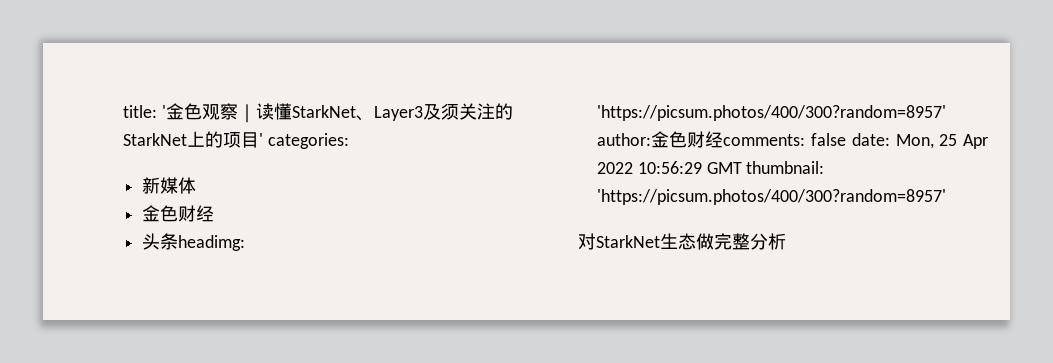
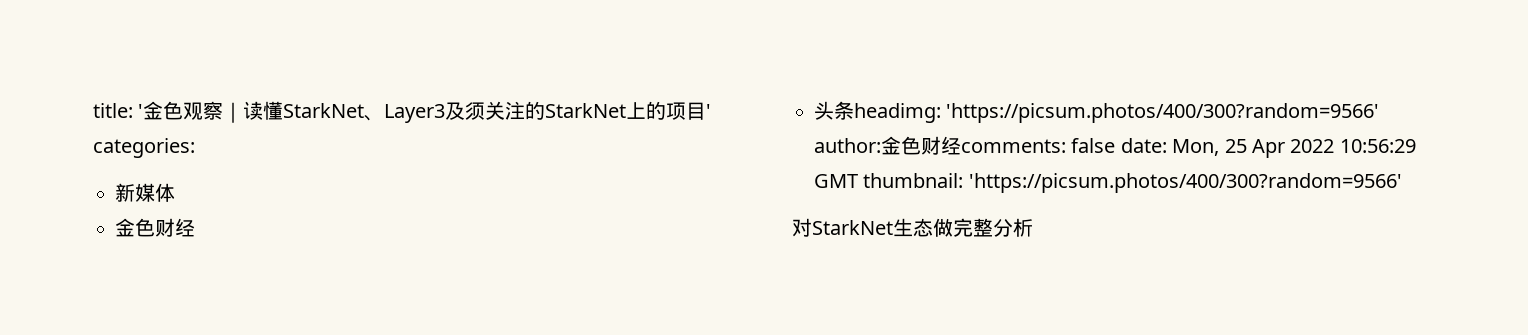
- 头条headimg: 'https://picsum.photos/400/300?random=8957' author:金色财经comments: false date: Mon, 25 Apr 2022 10:56:29 GMT thumbnail: 'https://picsum.photos/400/300?random=8957'
+ 头条headimg: 'https://picsum.photos/400/300?random=9566' author:金色财经comments: false date: Mon, 25 Apr 2022 10:56:29 GMT thumbnail: 'https://picsum.photos/400/300?random=9566'

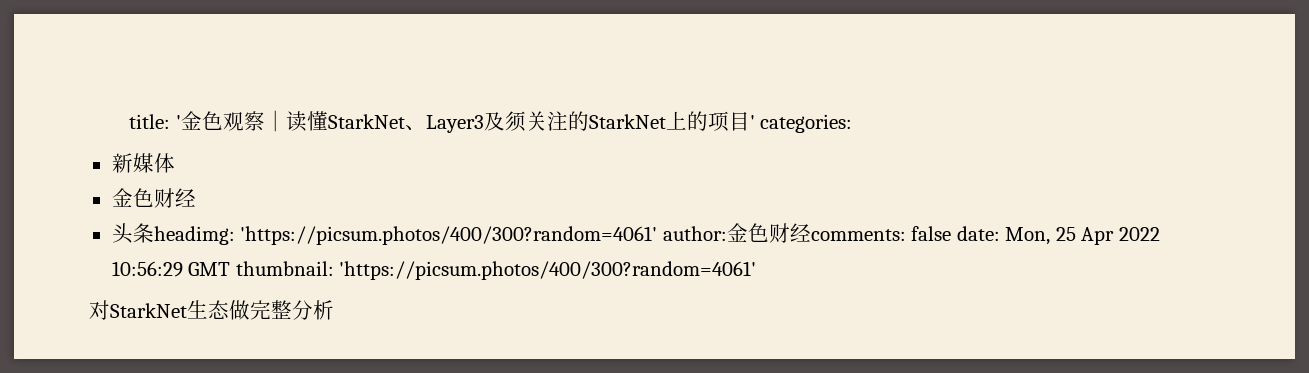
- 头条headimg: 'https://picsum.photos/400/300?random=9566' author:金色财经comments: false date: Mon, 25 Apr 2022 10:56:29 GMT thumbnail: 'https://picsum.photos/400/300?random=9566'
+ 头条headimg: 'https://picsum.photos/400/300?random=4061' author:金色财经comments: false date: Mon, 25 Apr 2022 10:56:29 GMT thumbnail: 'https://picsum.photos/400/300?random=4061'

